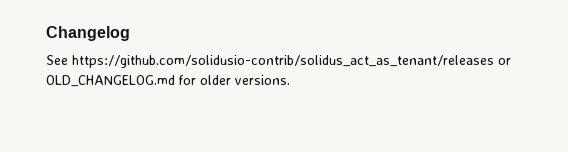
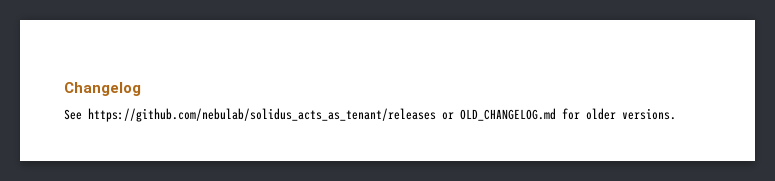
- See https://github.com/solidusio-contrib/solidus_act_as_tenant/releases or OLD_CHANGELOG.md for older versions.
+ See https://github.com/nebulab/solidus_acts_as_tenant/releases or OLD_CHANGELOG.md for older versions.

